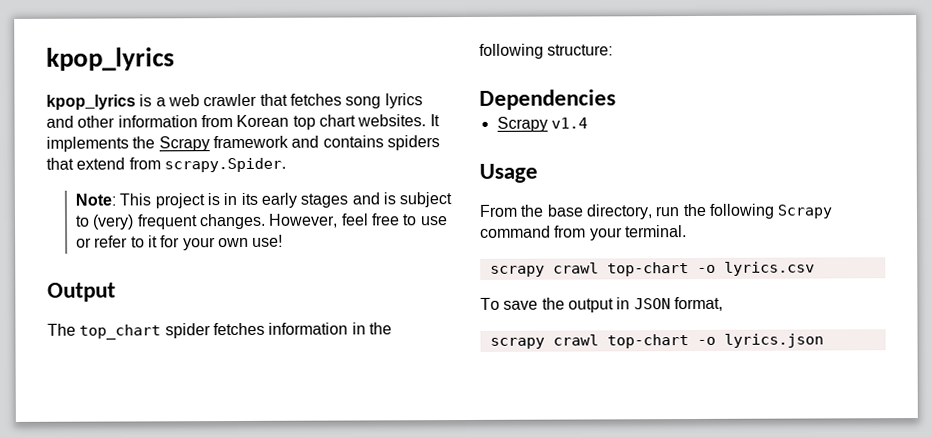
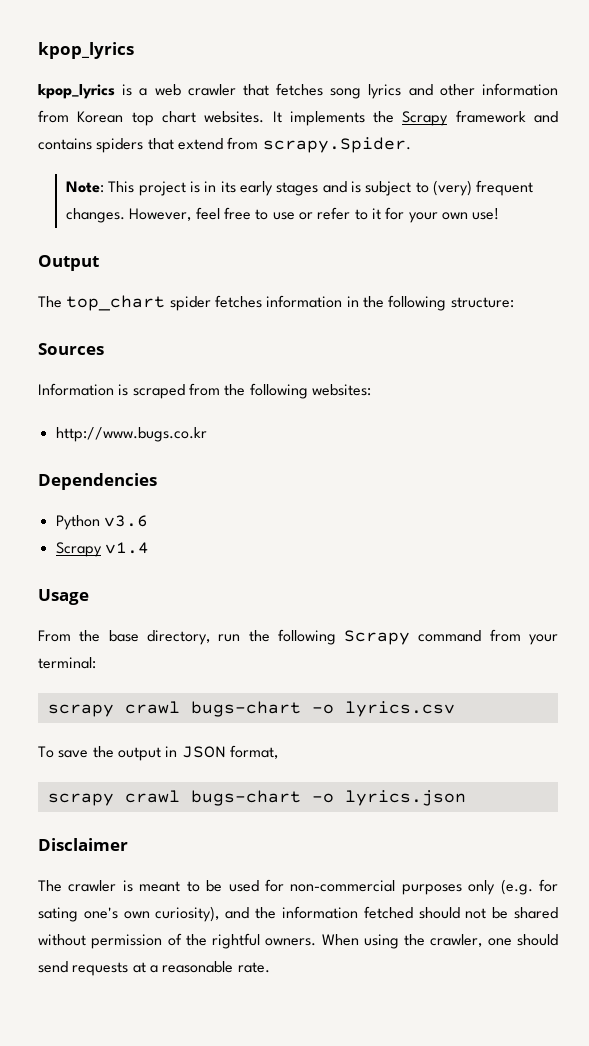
+ Sources
+ Information is scraped from the following websites:
+ http://www.bugs.co.kr
+ Python v3.6
- From the base directory, run the following Scrapy command from your terminal.
- scrapy crawl top-chart -o lyrics.csv
+ From the base directory, run the following Scrapy command from your terminal:
+ scrapy crawl bugs-chart -o lyrics.csv
- scrapy crawl top-chart -o lyrics.json
+ scrapy crawl bugs-chart -o lyrics.json
+ Disclaimer
+ The crawler is meant to be used for non-commercial purposes only (e.g. for sating one's own curiosity), and the information fetched should not be shared without permission of the rightful owners. When using the crawler, one should send requests at a reasonable rate.

